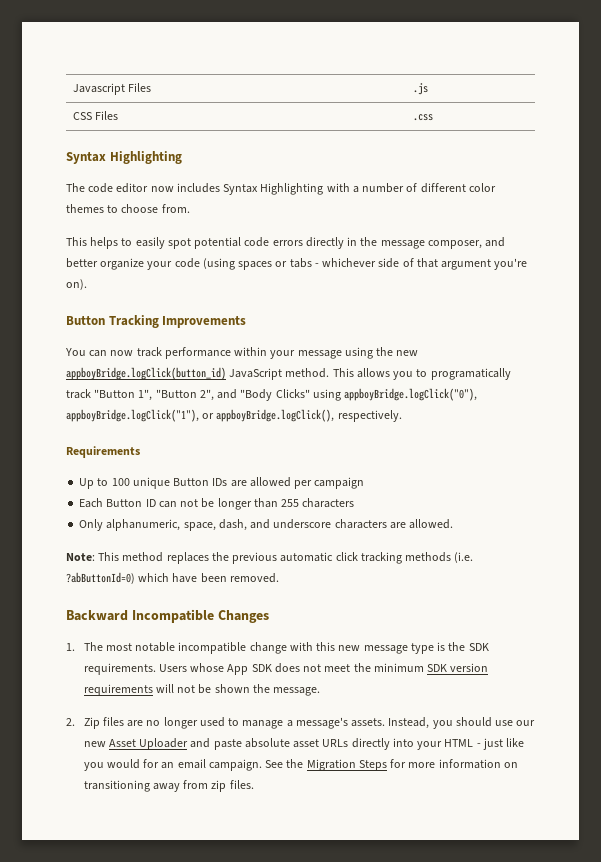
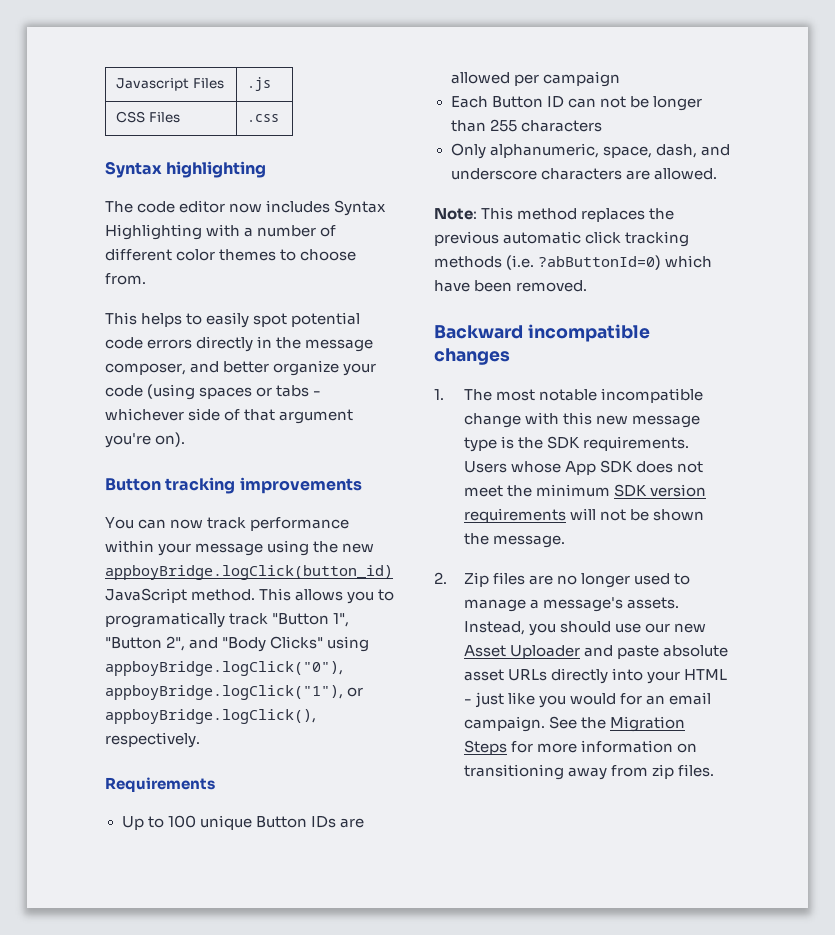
  CSS Files | .css
- Syntax Highlighting
+ Syntax highlighting
- Button Tracking Improvements
+ Button tracking improvements
- Backward Incompatible Changes
+ Backward incompatible changes

